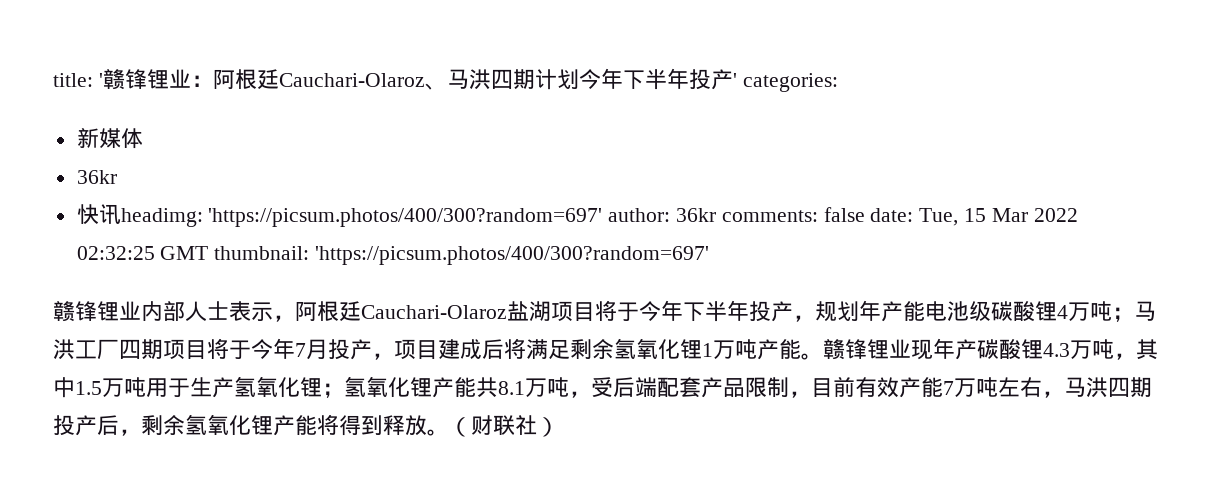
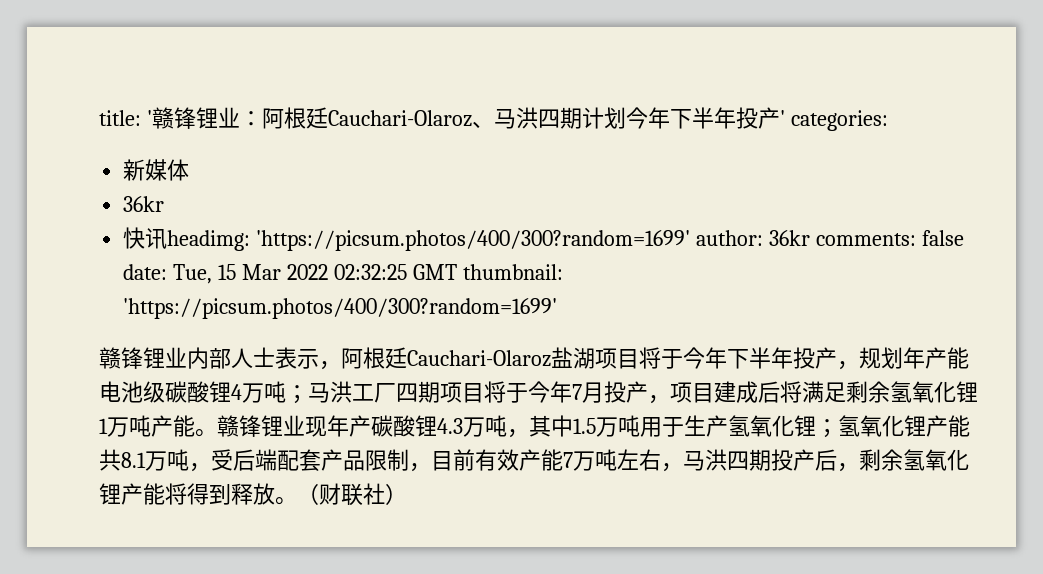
- 快讯headimg: 'https://picsum.photos/400/300?random=697' author: 36kr comments: false date: Tue, 15 Mar 2022 02:32:25 GMT thumbnail: 'https://picsum.photos/400/300?random=697'
+ 快讯headimg: 'https://picsum.photos/400/300?random=1699' author: 36kr comments: false date: Tue, 15 Mar 2022 02:32:25 GMT thumbnail: 'https://picsum.photos/400/300?random=1699'

